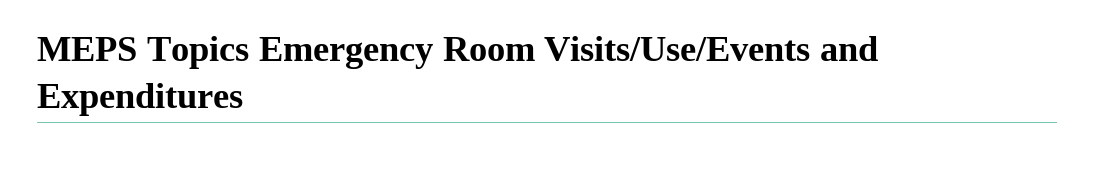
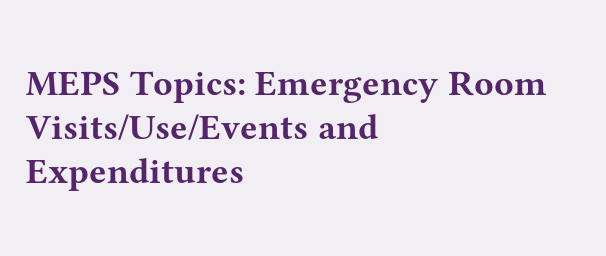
- MEPS Topics Emergency Room Visits/Use/Events and Expenditures
+ MEPS Topics: Emergency Room Visits/Use/Events and Expenditures

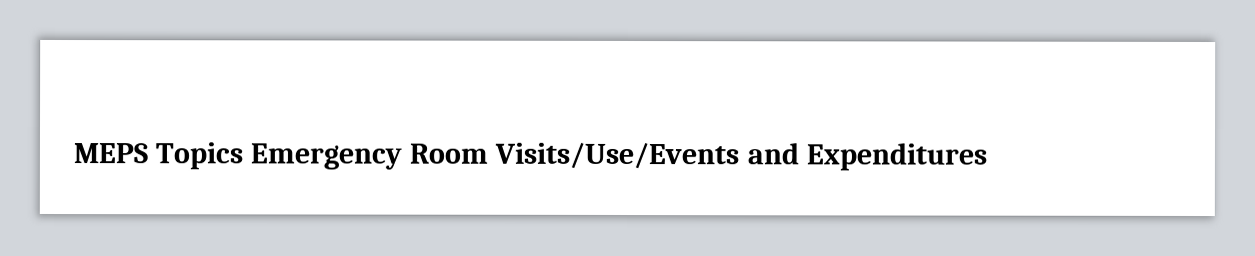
- MEPS Topics: Emergency Room Visits/Use/Events and Expenditures
+ MEPS Topics Emergency Room Visits/Use/Events and Expenditures

